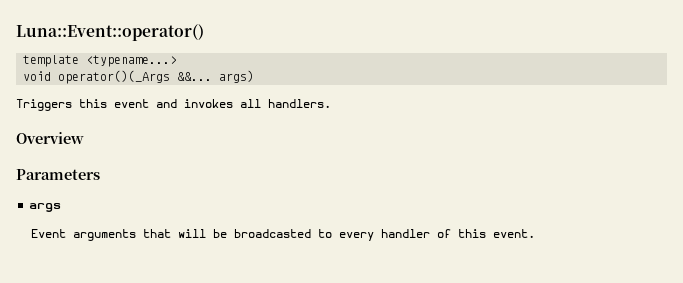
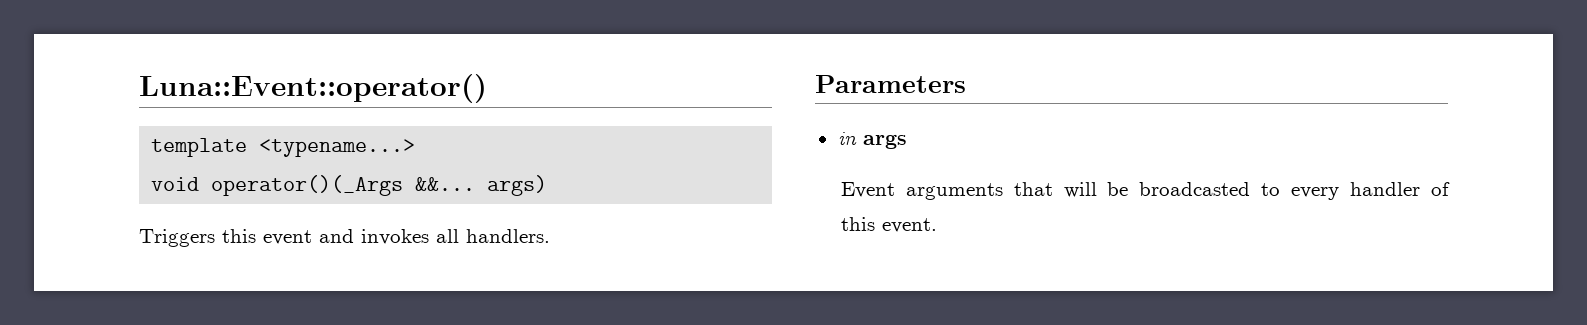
- Overview
- args
+ in args

